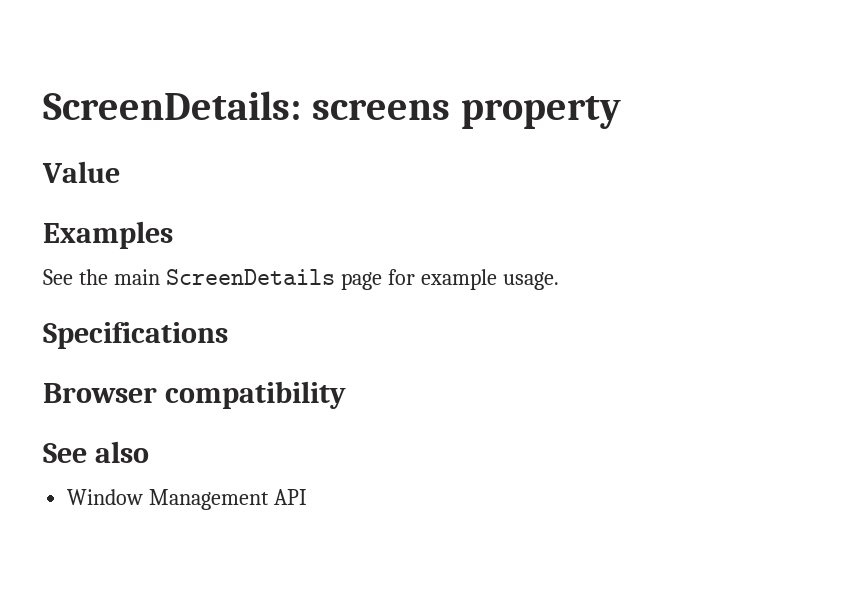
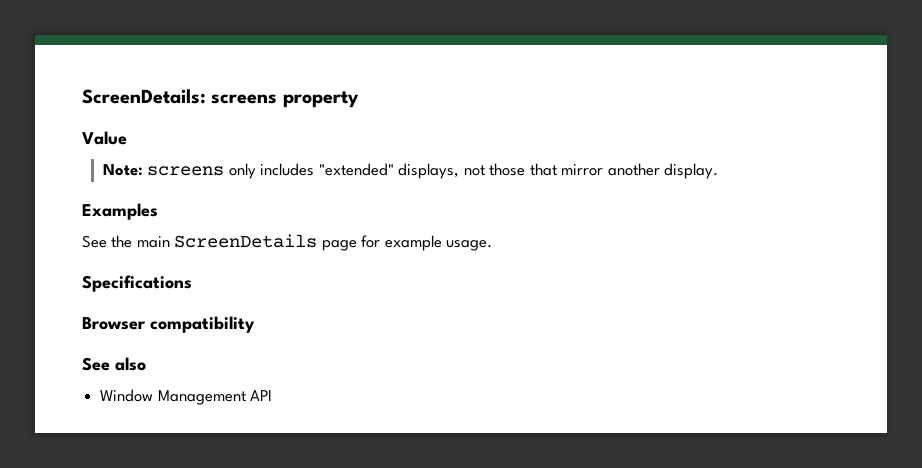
+ Note: screens only includes "extended" displays, not those that mirror another display.

